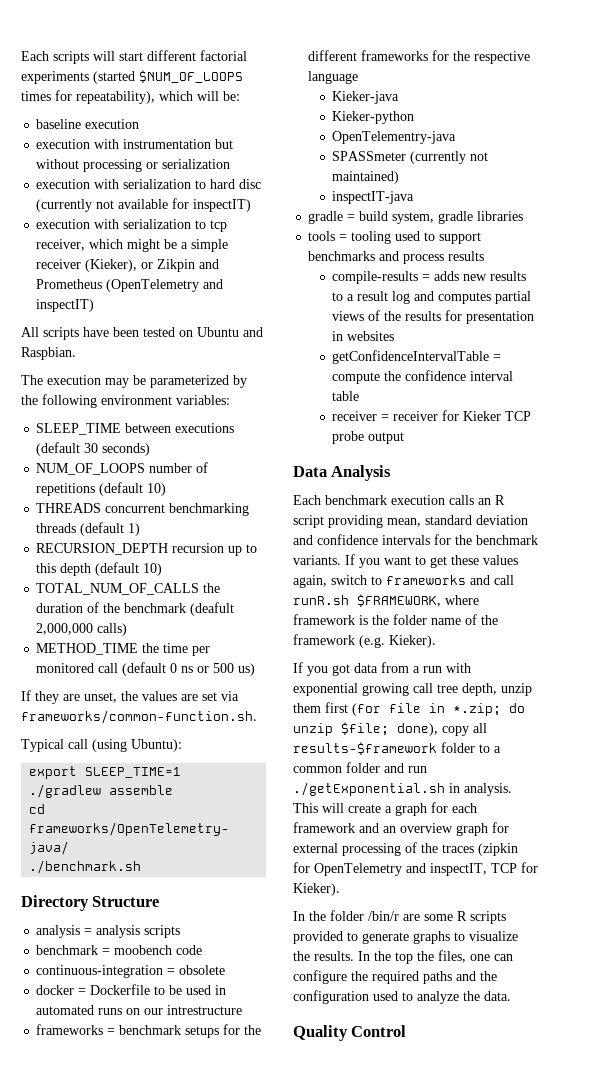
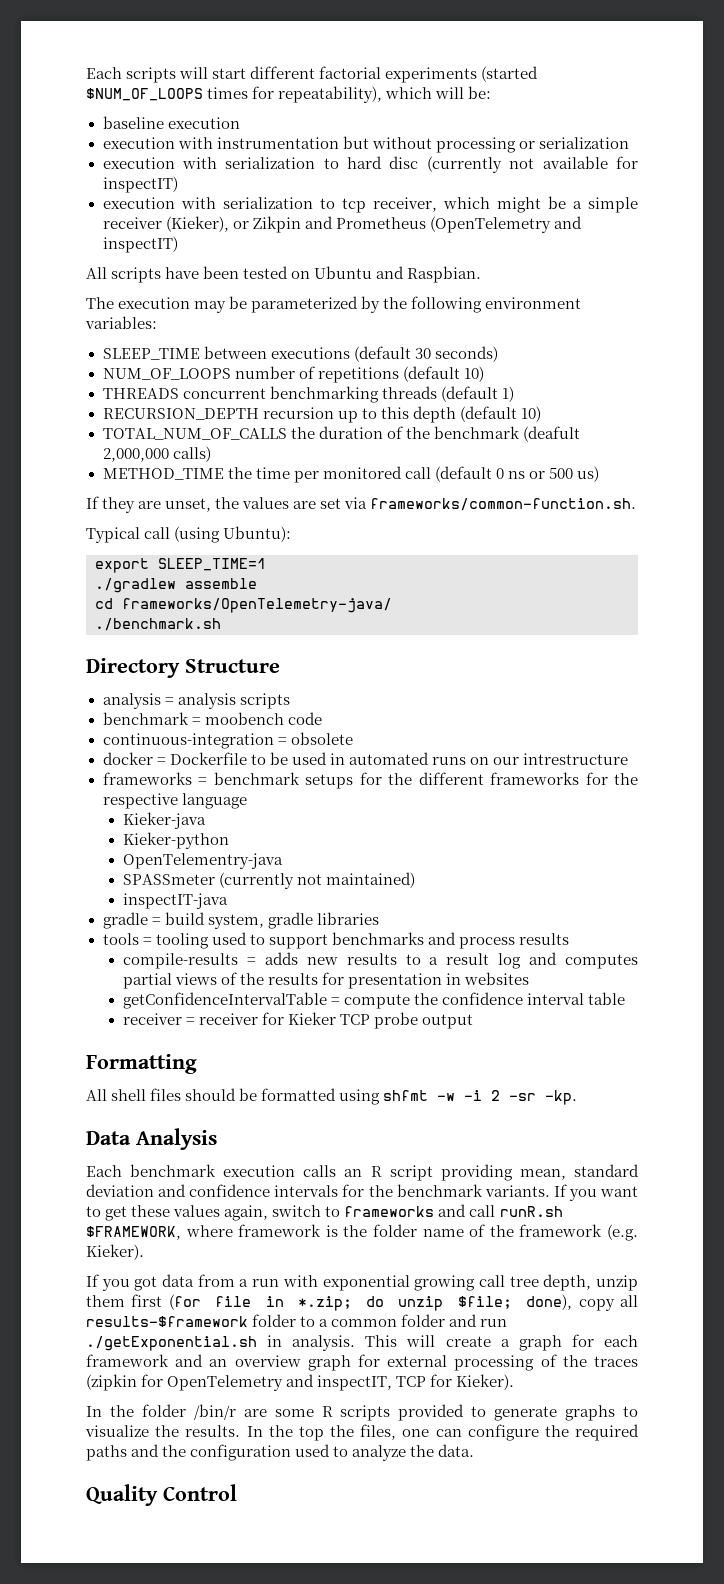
+ Formatting
+ All shell files should be formatted using shfmt -w -i 2 -sr -kp.

